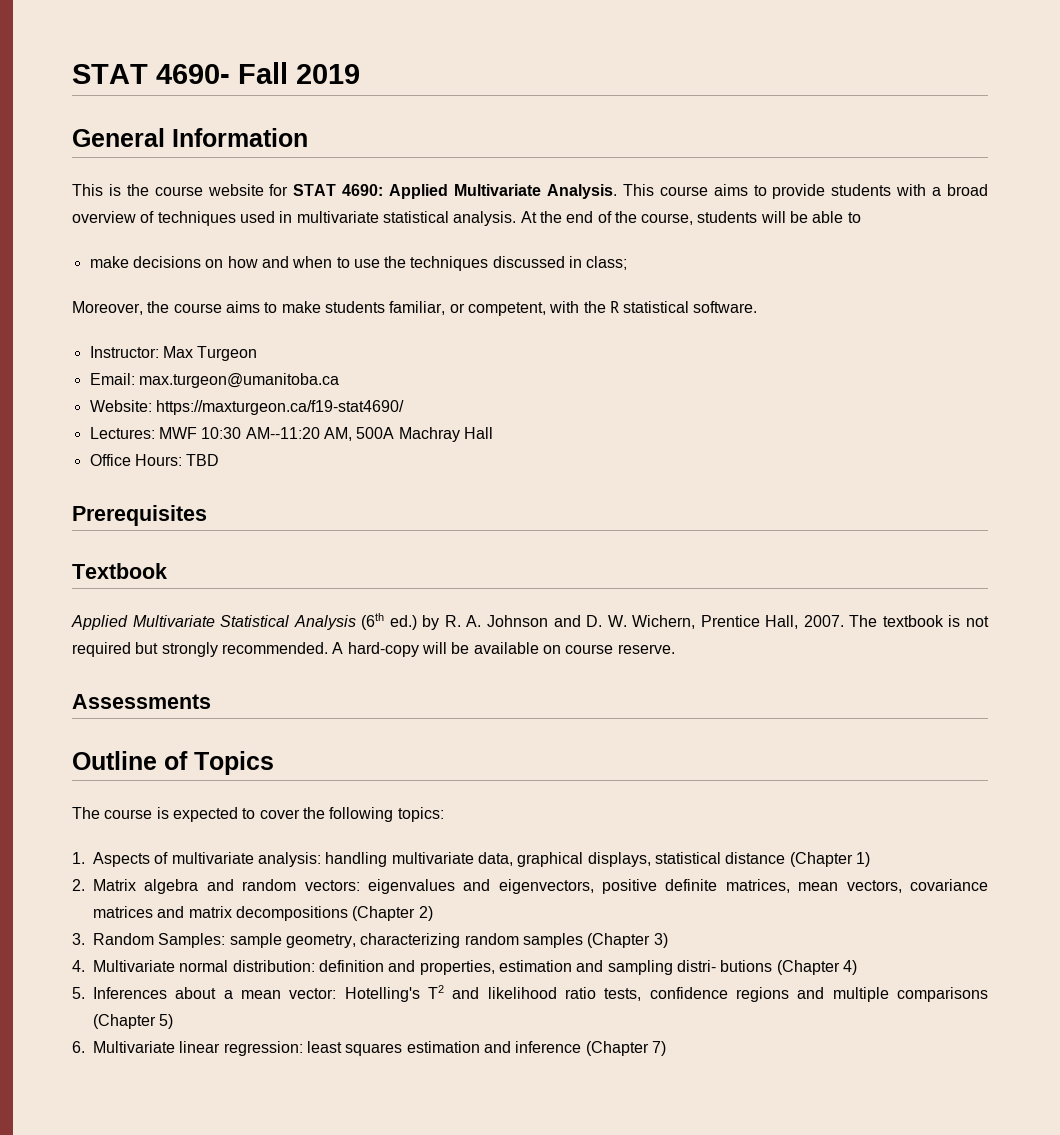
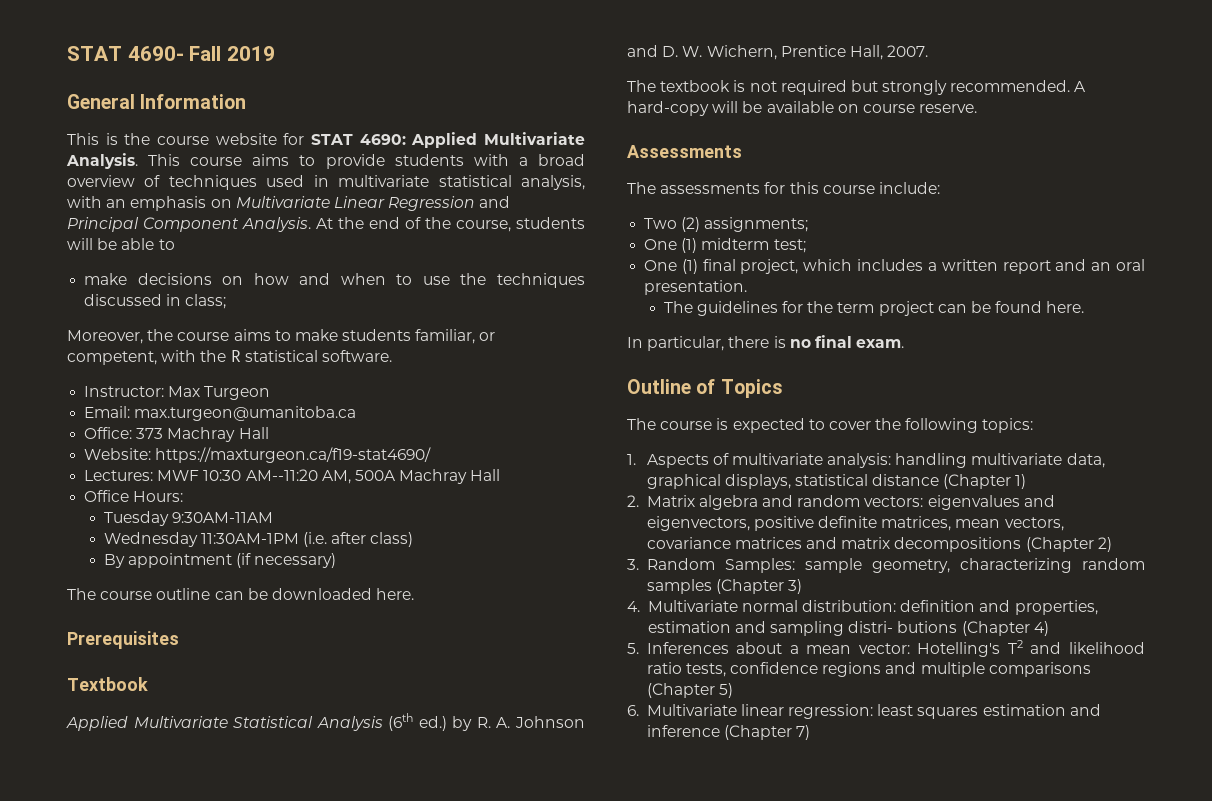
- This course aims to provide students with a broad overview of techniques used in multivariate statistical analysis.
+ This course aims to provide students with a broad overview of techniques used in multivariate statistical analysis, with an emphasis on Multivariate Linear Regression and Principal Component Analysis.
+ Office: 373 Machray Hall
- Office Hours: TBD
+ Office Hours:
+ Tuesday 9:30AM-11AM
+ Wednesday 11:30AM-1PM (i.e. after class)
+ By appointment (if necessary)
+ The course outline can be downloaded here.
- Applied Multivariate Statistical Analysis (6th ed.) by R. A. Johnson and D. W. Wichern, Prentice Hall, 2007. The textbook is not required but strongly recommended.
+ Applied Multivariate Statistical Analysis (6th ed.) by R. A. Johnson and D. W. Wichern, Prentice Hall, 2007.
+ The textbook is not required but strongly recommended.
+ The assessments for this course include:
+ Two (2) assignments;
+ One (1) midterm test;
+ One (1) final project, which includes a written report and an oral presentation.
+ The guidelines for the term project can be found here.
+ In particular, there is no final exam.

